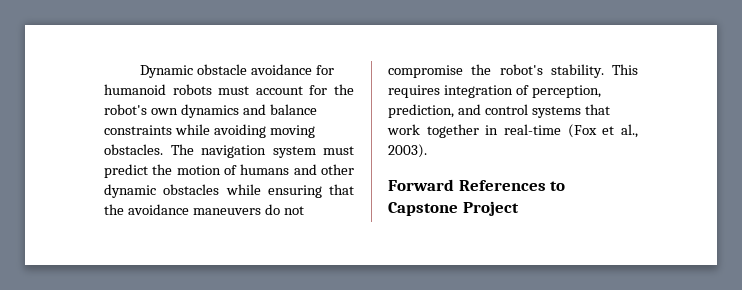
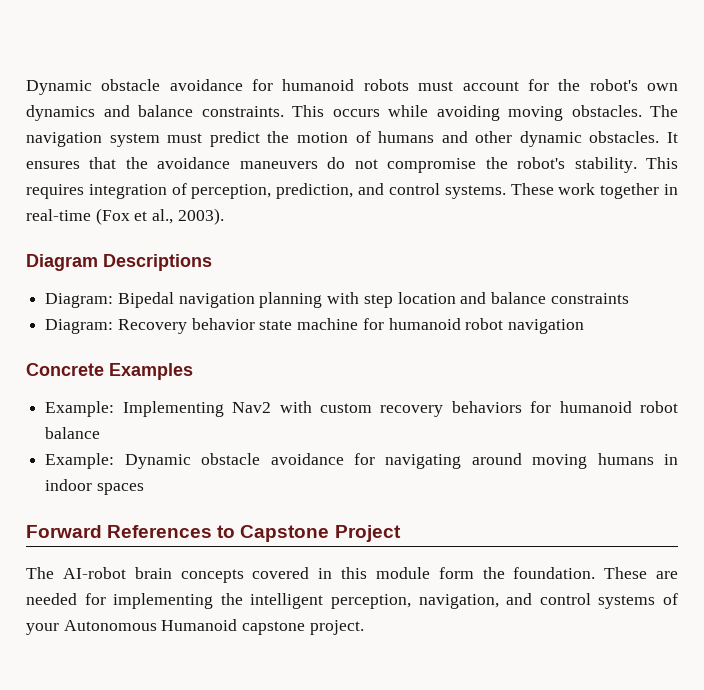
- Dynamic obstacle avoidance for humanoid robots must account for the robot's own dynamics and balance constraints while avoiding moving obstacles.
+ Dynamic obstacle avoidance for humanoid robots must account for the robot's own dynamics and balance constraints. This occurs while avoiding moving obstacles.
- The navigation system must predict the motion of humans and other dynamic obstacles while ensuring that the avoidance maneuvers do not compromise the robot's stability.
+ The navigation system must predict the motion of humans and other dynamic obstacles. It ensures that the avoidance maneuvers do not compromise the robot's stability.
- This requires integration of perception, prediction, and control systems that work together in real-time (Fox et al., 2003).
+ This requires integration of perception, prediction, and control systems. These work together in real-time (Fox et al., 2003).
+ Diagram Descriptions
+ Diagram: Bipedal navigation planning with step location and balance constraints
+ Diagram: Recovery behavior state machine for humanoid robot navigation
+ Concrete Examples
+ Example: Implementing Nav2 with custom recovery behaviors for humanoid robot balance
+ Example: Dynamic obstacle avoidance for navigating around moving humans in indoor spaces
+ The AI-robot brain concepts covered in this module form the foundation. These are needed for implementing the intelligent perception, navigation, and control systems of your Autonomous Humanoid capstone project.

